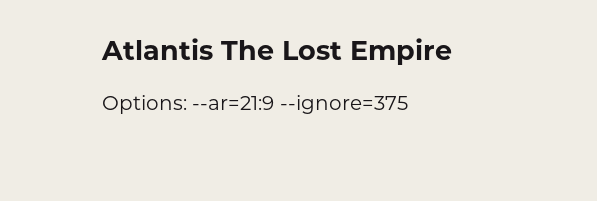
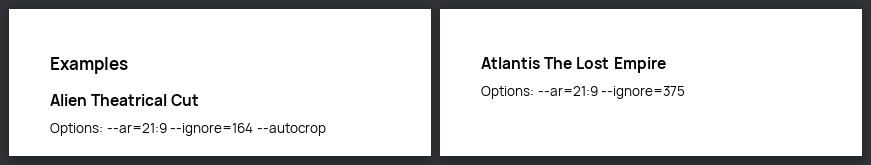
+ Examples
+ Alien Theatrical Cut
+ Options: --ar=21:9 --ignore=164 --autocrop

